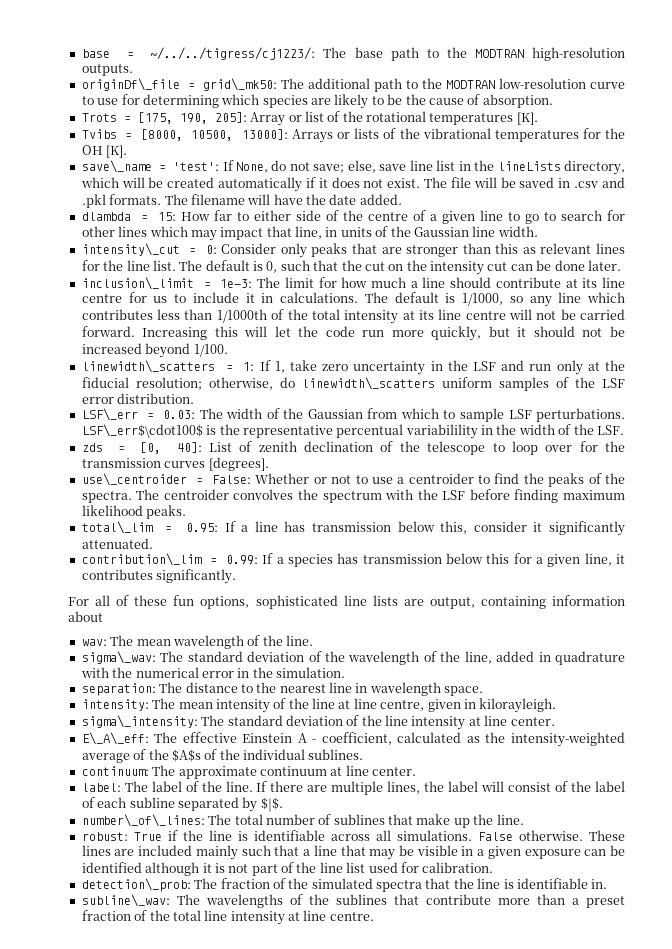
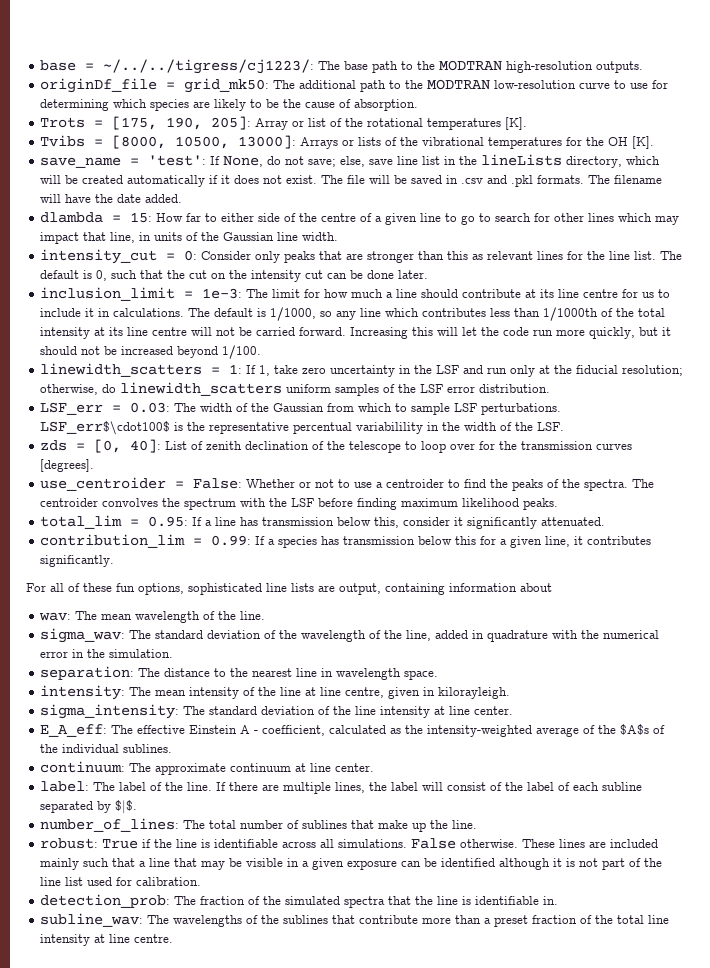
- originDf\_file = grid\_mk50: The additional path to the MODTRAN low-resolution curve to use for determining which species are likely to be the cause of absorption.
+ originDf_file = grid_mk50: The additional path to the MODTRAN low-resolution curve to use for determining which species are likely to be the cause of absorption.
- save\_name = 'test': If None, do not save; else, save line list in the lineLists directory, which will be created automatically if it does not exist.
+ save_name = 'test': If None, do not save; else, save line list in the lineLists directory, which will be created automatically if it does not exist.
- intensity\_cut = 0: Consider only peaks that are stronger than this as relevant lines for the line list.
+ intensity_cut = 0: Consider only peaks that are stronger than this as relevant lines for the line list.
- inclusion\_limit = 1e-3: The limit for how much a line should contribute at its line centre for us to include it in calculations.
+ inclusion_limit = 1e-3: The limit for how much a line should contribute at its line centre for us to include it in calculations.
- linewidth\_scatters = 1: If 1, take zero uncertainty in the LSF and run only at the fiducial resolution; otherwise, do linewidth\_scatters uniform samples of the LSF error distribution.
+ linewidth_scatters = 1: If 1, take zero uncertainty in the LSF and run only at the fiducial resolution; otherwise, do linewidth_scatters uniform samples of the LSF error distribution.
- LSF\_err = 0.03: The width of the Gaussian from which to sample LSF perturbations.
+ LSF_err = 0.03: The width of the Gaussian from which to sample LSF perturbations.
- LSF\_err$\cdot100$ is the representative percentual variabilility in the width of the LSF.
+ LSF_err$\cdot100$ is the representative percentual variabilility in the width of the LSF.
- use\_centroider = False: Whether or not to use a centroider to find the peaks of the spectra.
+ use_centroider = False: Whether or not to use a centroider to find the peaks of the spectra.
- total\_lim = 0.95: If a line has transmission below this, consider it significantly attenuated.
+ total_lim = 0.95: If a line has transmission below this, consider it significantly attenuated.
- contribution\_lim = 0.99: If a species has transmission below this for a given line, it contributes significantly.
+ contribution_lim = 0.99: If a species has transmission below this for a given line, it contributes significantly.
- sigma\_wav: The standard deviation of the wavelength of the line, added in quadrature with the numerical error in the simulation.
+ sigma_wav: The standard deviation of the wavelength of the line, added in quadrature with the numerical error in the simulation.
- sigma\_intensity: The standard deviation of the line intensity at line center.
+ sigma_intensity: The standard deviation of the line intensity at line center.
- E\_A\_eff: The effective Einstein A - coefficient, calculated as the intensity-weighted average of the $A$s of the individual sublines.
+ E_A_eff: The effective Einstein A - coefficient, calculated as the intensity-weighted average of the $A$s of the individual sublines.
- number\_of\_lines: The total number of sublines that make up the line.
+ number_of_lines: The total number of sublines that make up the line.
- detection\_prob: The fraction of the simulated spectra that the line is identifiable in.
+ detection_prob: The fraction of the simulated spectra that the line is identifiable in.
- subline\_wav: The wavelengths of the sublines that contribute more than a preset fraction of the total line intensity at line centre.
+ subline_wav: The wavelengths of the sublines that contribute more than a preset fraction of the total line intensity at line centre.

